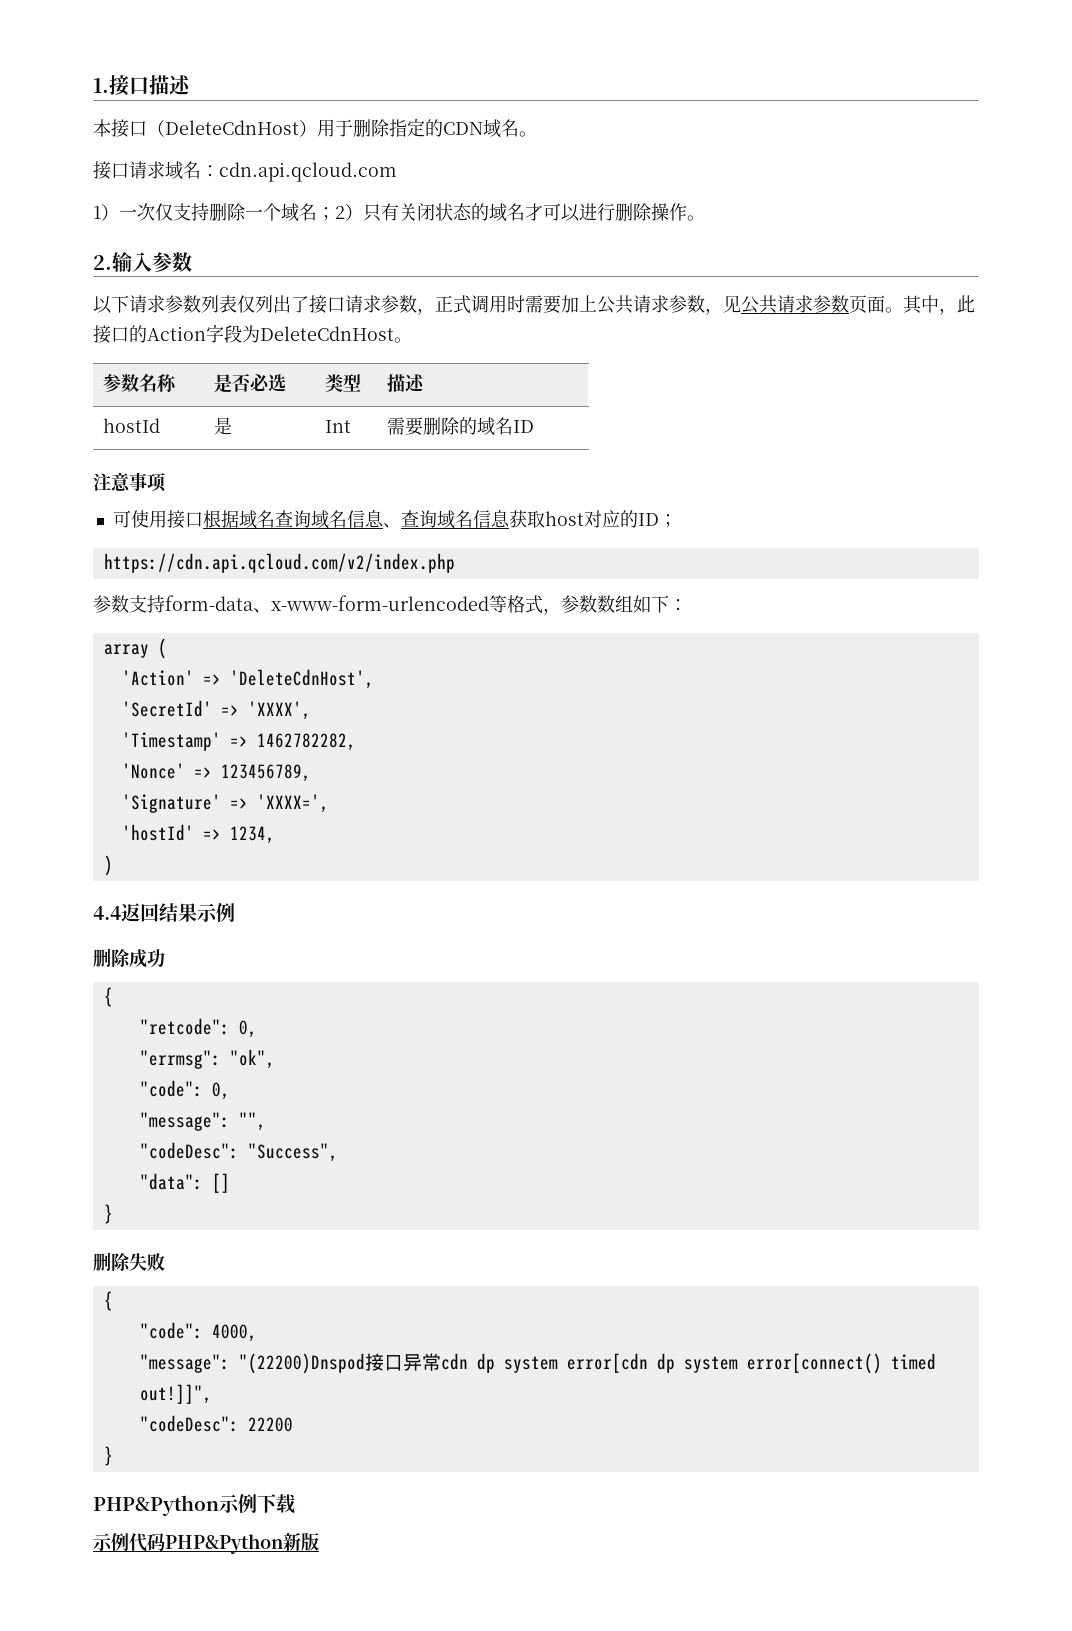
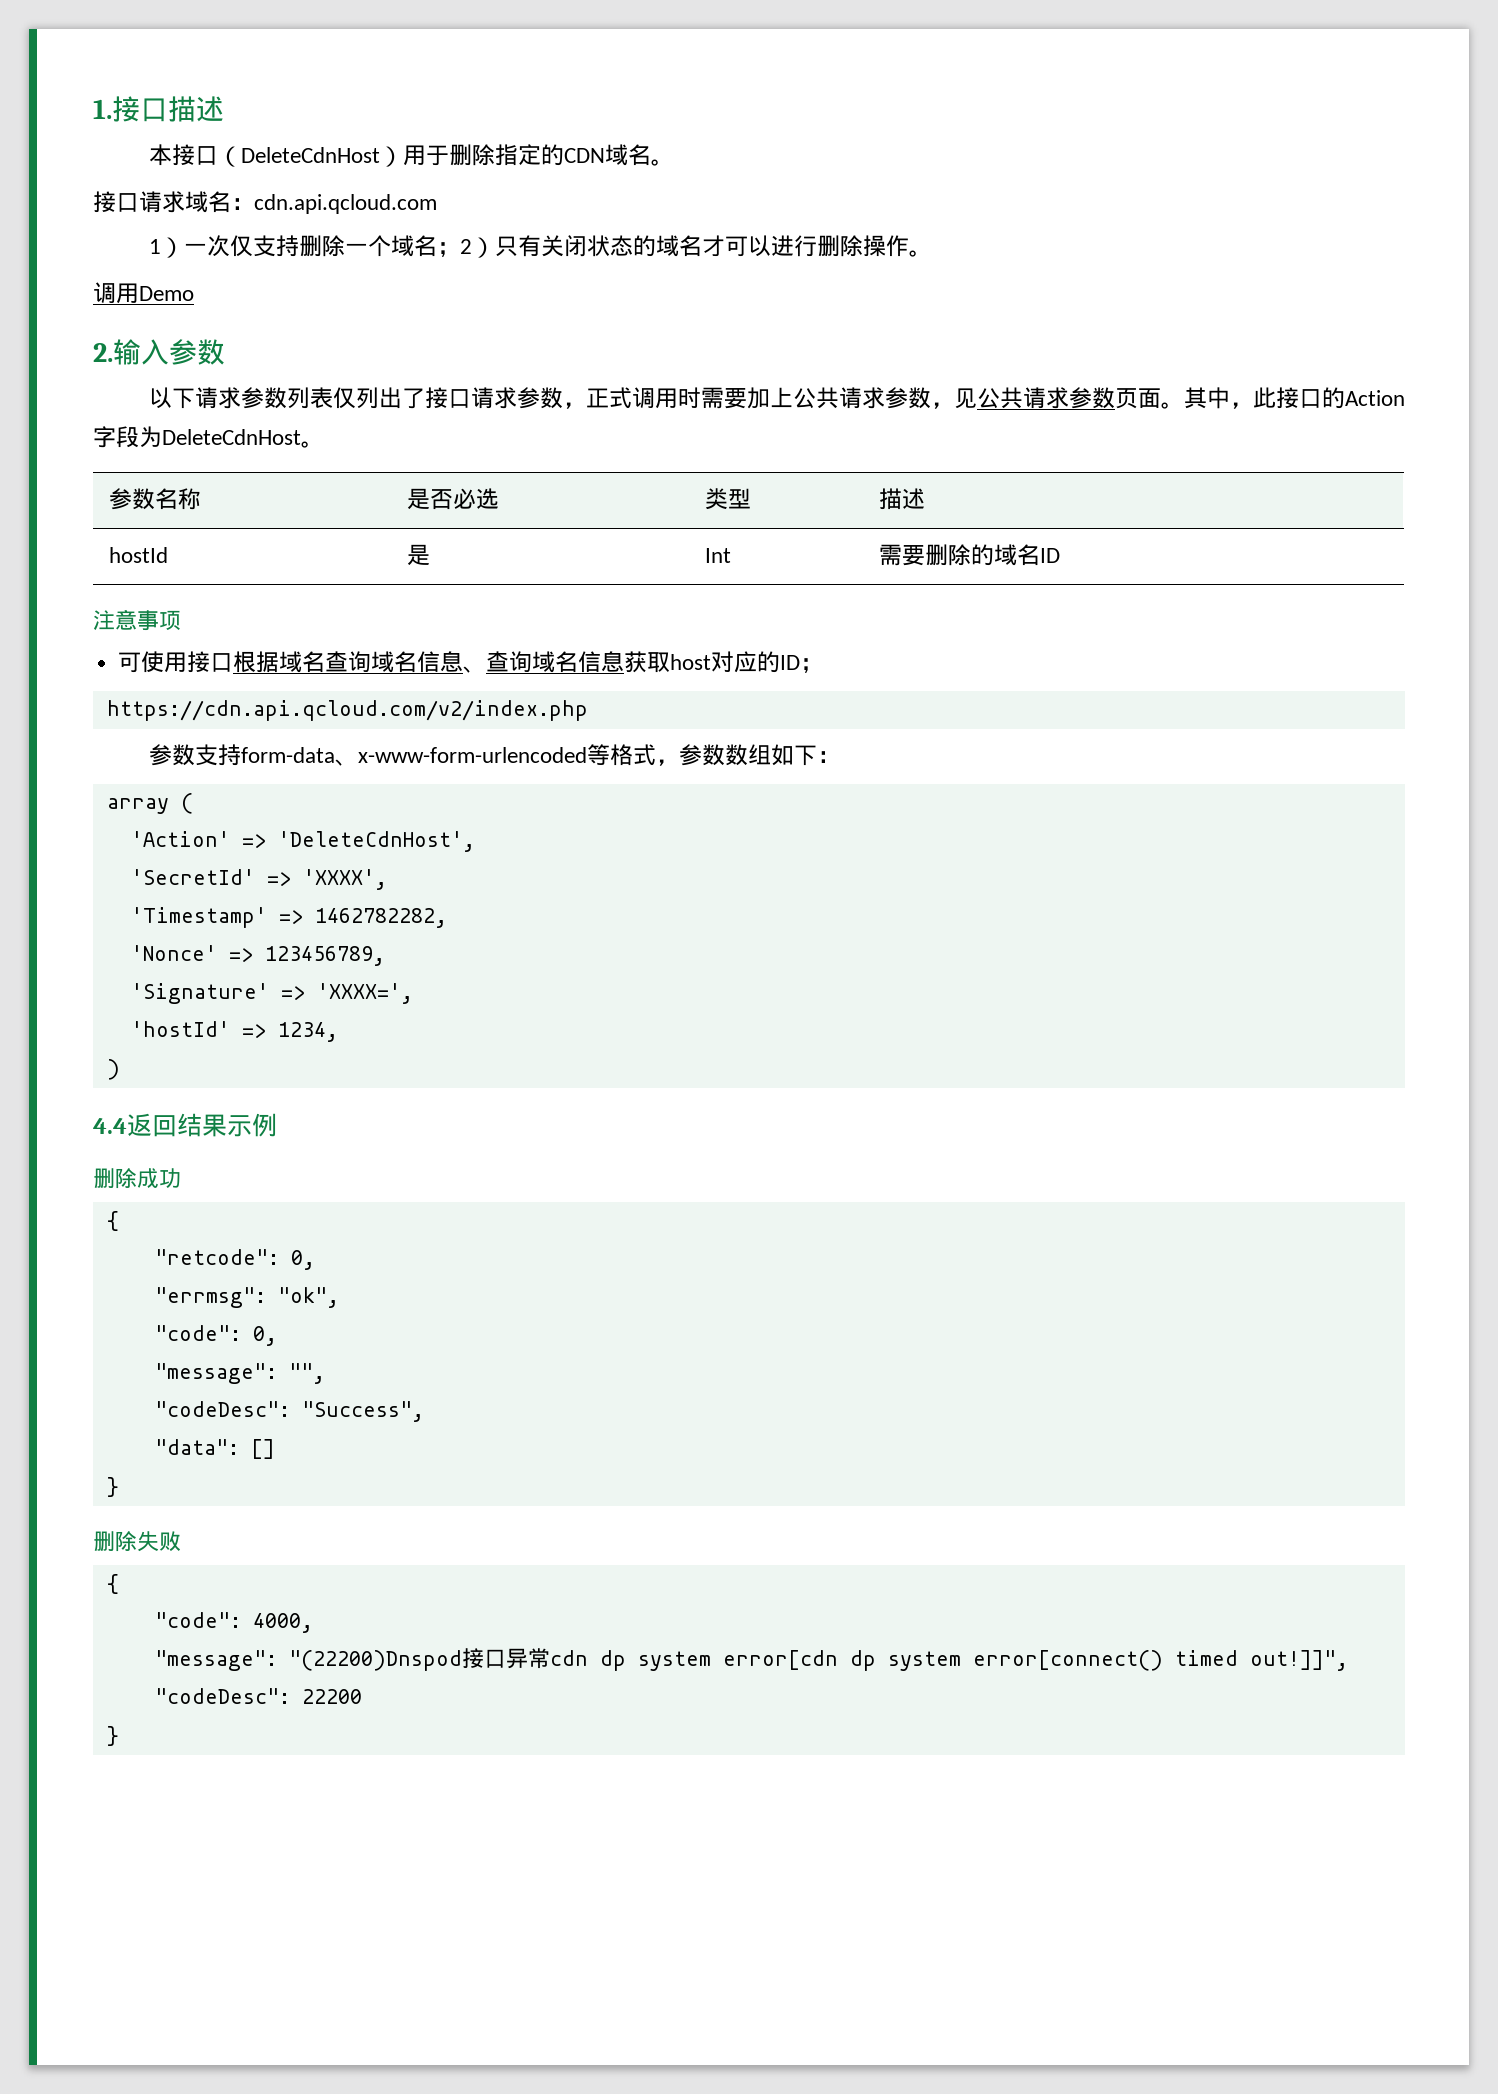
+ 调用Demo
- PHP&Python示例下载
- 示例代码PHP&Python新版

